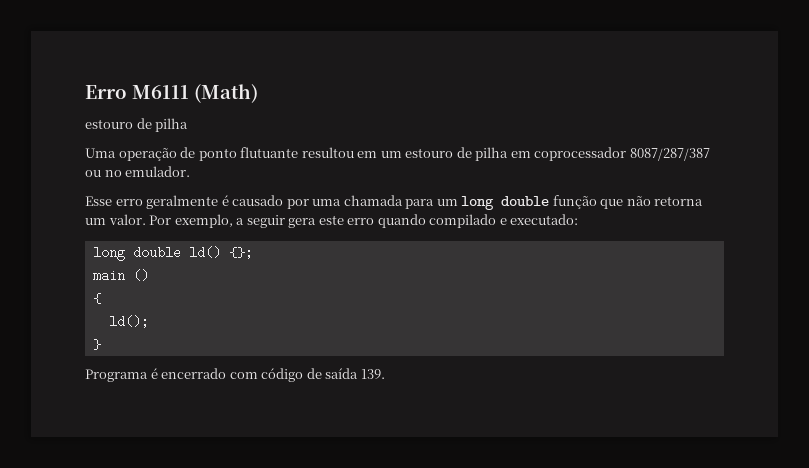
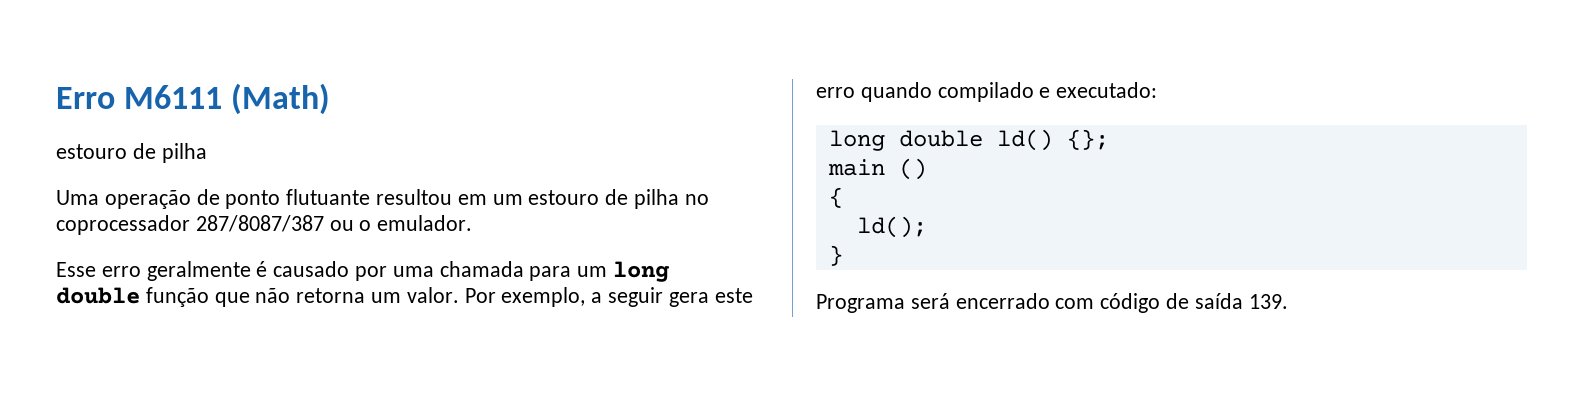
- Uma operação de ponto flutuante resultou em um estouro de pilha em coprocessador 8087/287/387 ou no emulador.
+ Uma operação de ponto flutuante resultou em um estouro de pilha no coprocessador 287/8087/387 ou o emulador.
- Programa é encerrado com código de saída 139.
+ Programa será encerrado com código de saída 139.

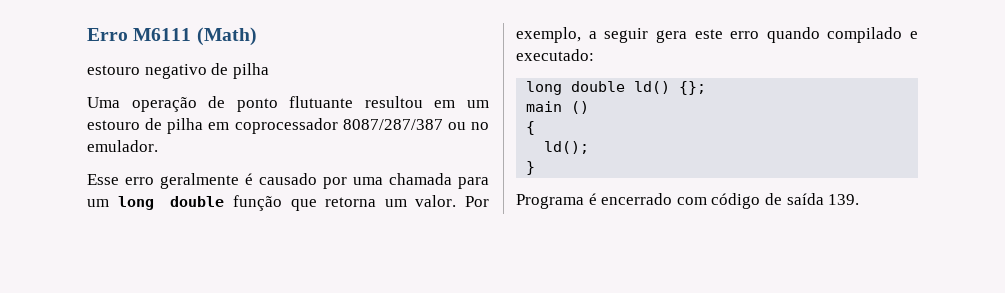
  Erro M6111 (Math)
- estouro de pilha
+ estouro negativo de pilha
- Uma operação de ponto flutuante resultou em um estouro de pilha no coprocessador 287/8087/387 ou o emulador.
+ Uma operação de ponto flutuante resultou em um estouro de pilha em coprocessador 8087/287/387 ou no emulador.
- Esse erro geralmente é causado por uma chamada para um long double função que não retorna um valor.
+ Esse erro geralmente é causado por uma chamada para um long double função que retorna um valor.
- Programa será encerrado com código de saída 139.
+ Programa é encerrado com código de saída 139.

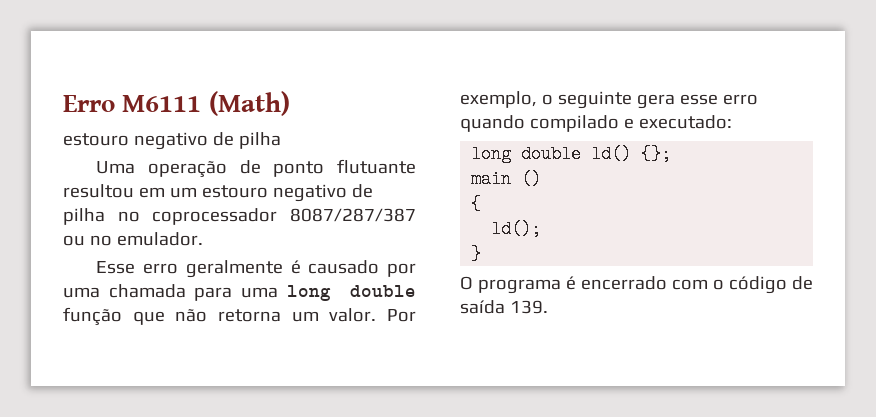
- Uma operação de ponto flutuante resultou em um estouro de pilha em coprocessador 8087/287/387 ou no emulador.
+ Uma operação de ponto flutuante resultou em um estouro negativo de pilha no coprocessador 8087/287/387 ou no emulador.
- Esse erro geralmente é causado por uma chamada para um long double função que retorna um valor.
+ Esse erro geralmente é causado por uma chamada para uma long double função que não retorna um valor.
- Por exemplo, a seguir gera este erro quando compilado e executado:
+ Por exemplo, o seguinte gera esse erro quando compilado e executado:
- Programa é encerrado com código de saída 139.
+ O programa é encerrado com o código de saída 139.

